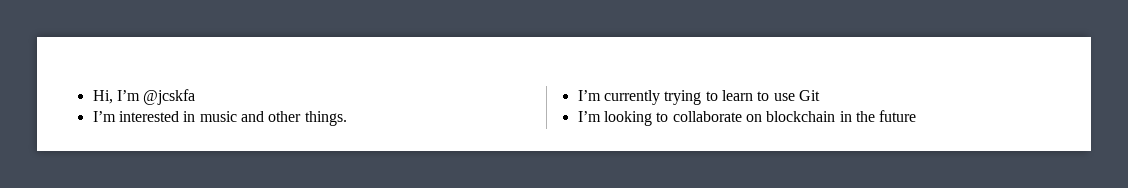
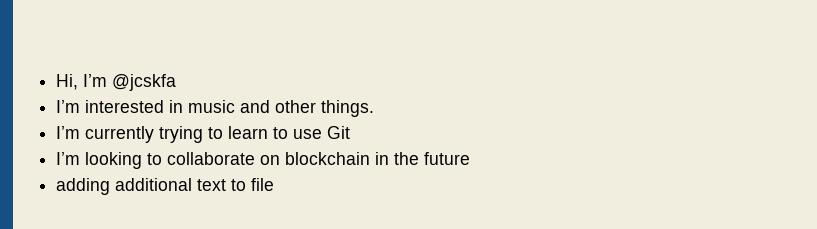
+ adding additional text to file

